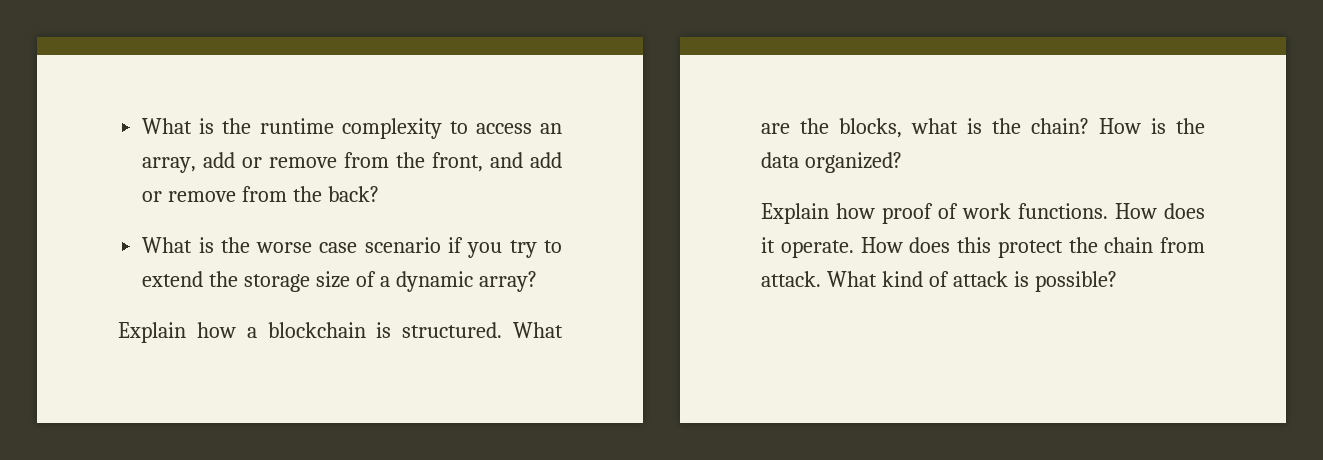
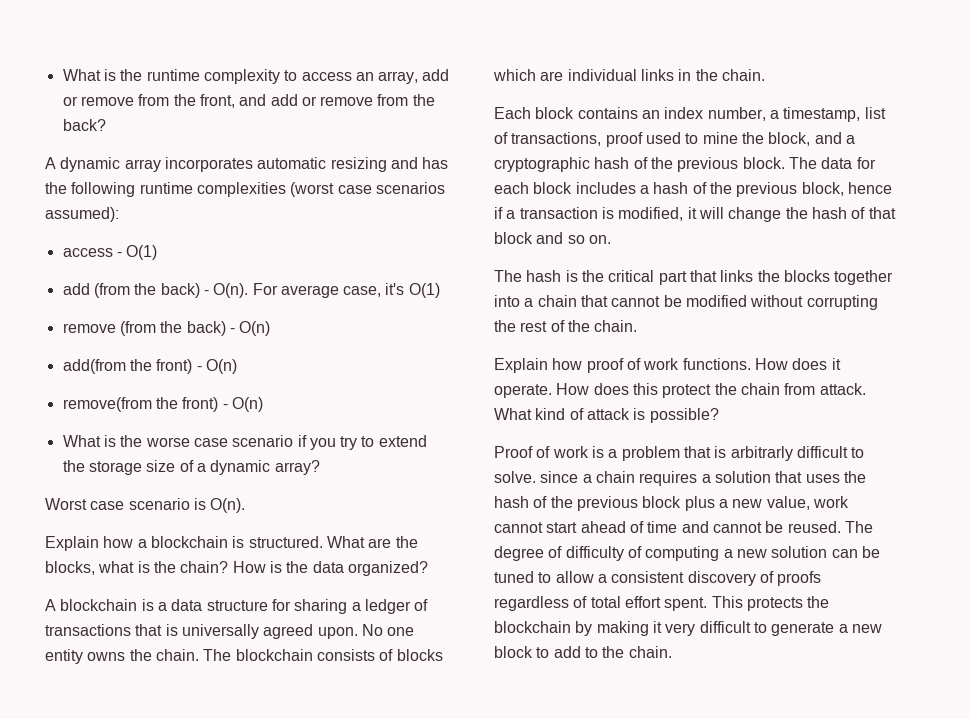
+ A dynamic array incorporates automatic resizing and has the following runtime complexities (worst case scenarios assumed):
+ access - O(1)
+ add (from the back) - O(n). For average case, it's O(1)
+ remove (from the back) - O(n)
+ add(from the front) - O(n)
+ remove(from the front) - O(n)
+ Worst case scenario is O(n).
+ A blockchain is a data structure for sharing a ledger of transactions that is universally agreed upon. No one entity owns the chain. The blockchain consists of blocks which are individual links in the chain.
+ Each block contains an index number, a timestamp, list of transactions, proof used to mine the block, and a cryptographic hash of the previous block. The data for each block includes a hash of the previous block, hence if a transaction is modified, it will change the hash of that block and so on.
+ The hash is the critical part that links the blocks together into a chain that cannot be modified without corrupting the rest of the chain.
+ Proof of work is a problem that is arbitrarly difficult to solve. since a chain requires a solution that uses the hash of the previous block plus a new value, work cannot start ahead of time and cannot be reused. The degree of difficulty of computing a new solution can be tuned to allow a consistent discovery of proofs regardless of total effort spent. This protects the blockchain by making it very difficult to generate a new block to add to the chain.

